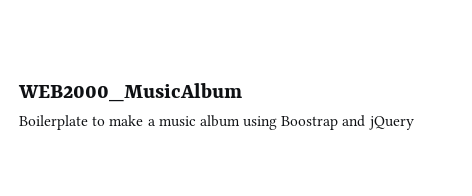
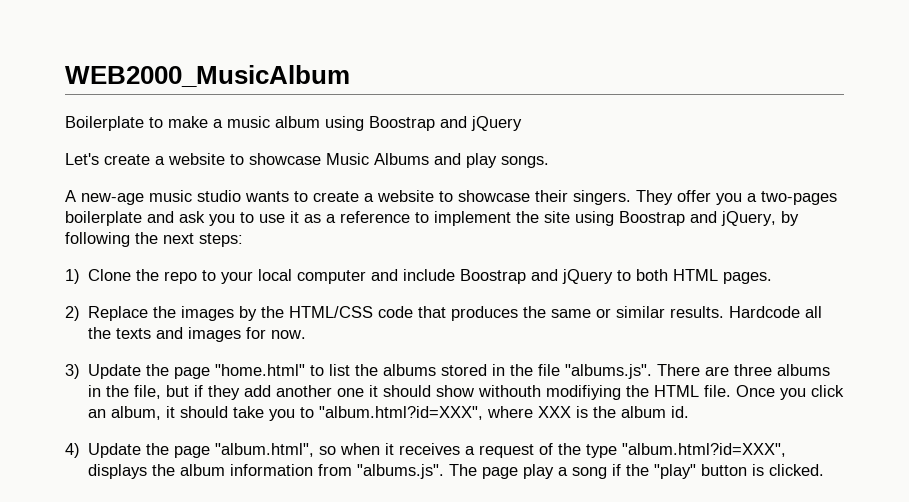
+ Let's create a website to showcase Music Albums and play songs.
+ A new-age music studio wants to create a website to showcase their singers. They offer you a two-pages boilerplate and ask you to use it as a reference to implement the site using Boostrap and jQuery, by following the next steps:
+ 1) Clone the repo to your local computer and include Boostrap and jQuery to both HTML pages.
+ 2) Replace the images by the HTML/CSS code that produces the same or similar results. Hardcode all the texts and images for now.
+ 3) Update the page "home.html" to list the albums stored in the file "albums.js". There are three albums in the file, but if they add another one it should show withouth modifiying the HTML file. Once you click an album, it should take you to "album.html?id=XXX", where XXX is the album id.
+ 4) Update the page "album.html", so when it receives a request of the type "album.html?id=XXX", displays the album information from "albums.js". The page play a song if the "play" button is clicked.

